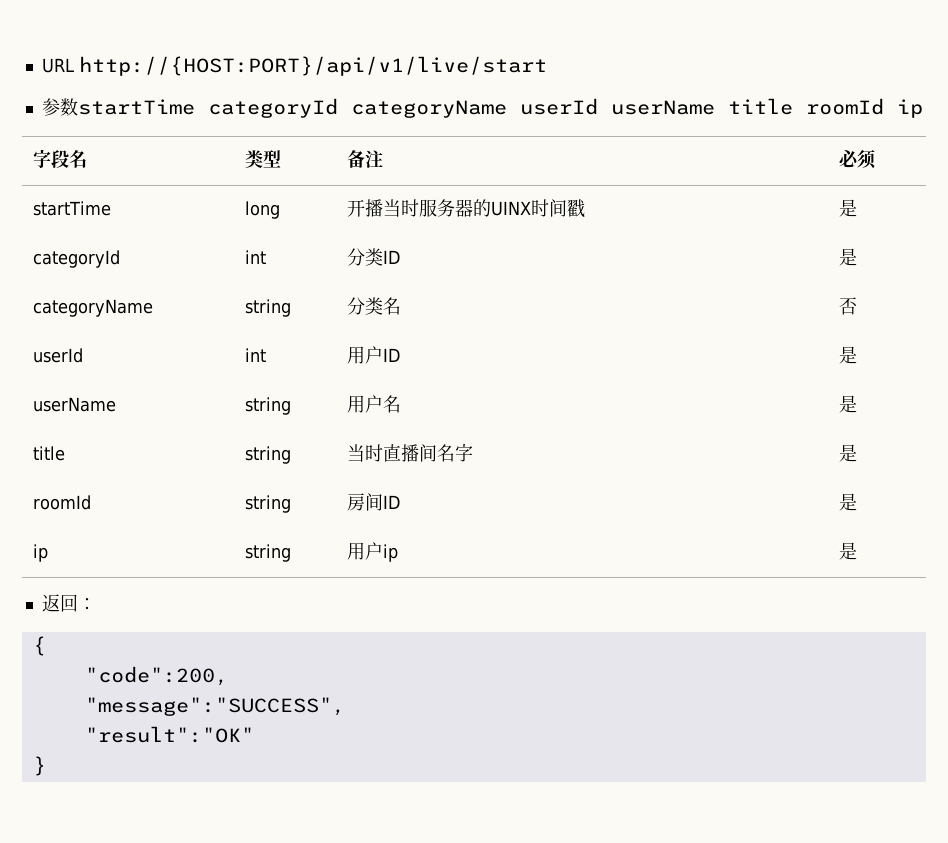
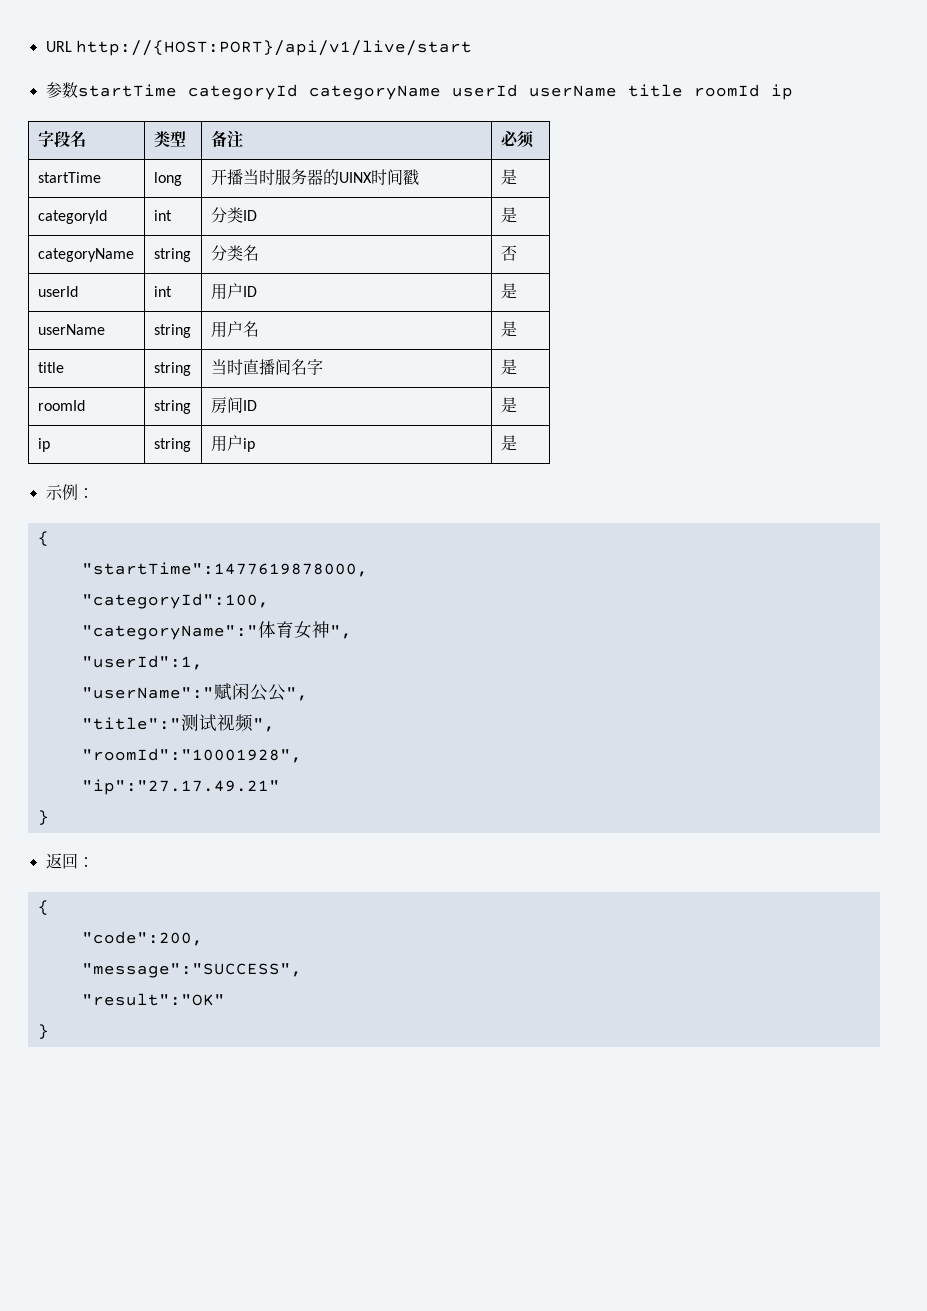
+ 示例：
+ {
+ "startTime":1477619878000,
+ "categoryId":100,
+ "categoryName":"体育女神",
+ "userId":1,
+ "userName":"赋闲公公",
+ "title":"测试视频",
+ "roomId":"10001928",
+ "ip":"27.17.49.21"
+ }

